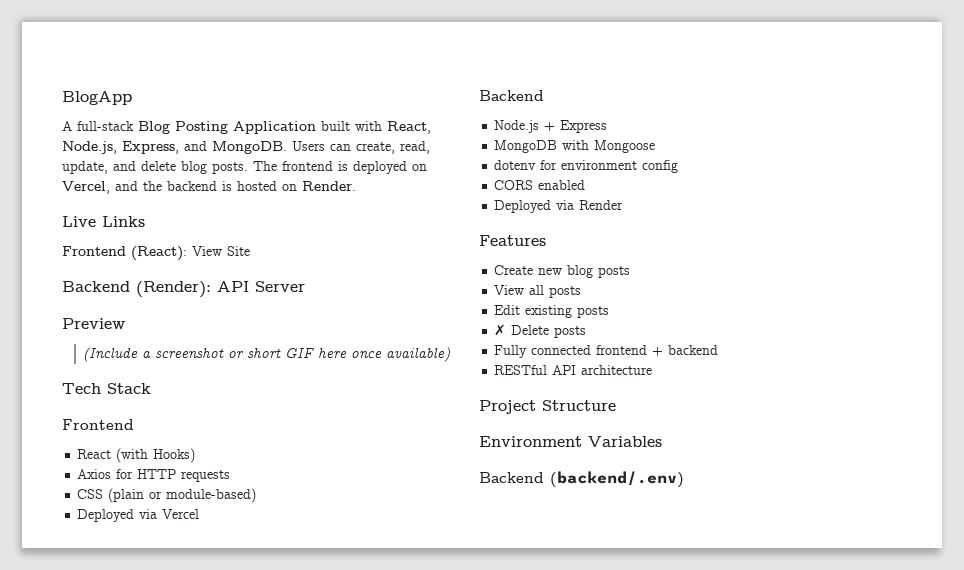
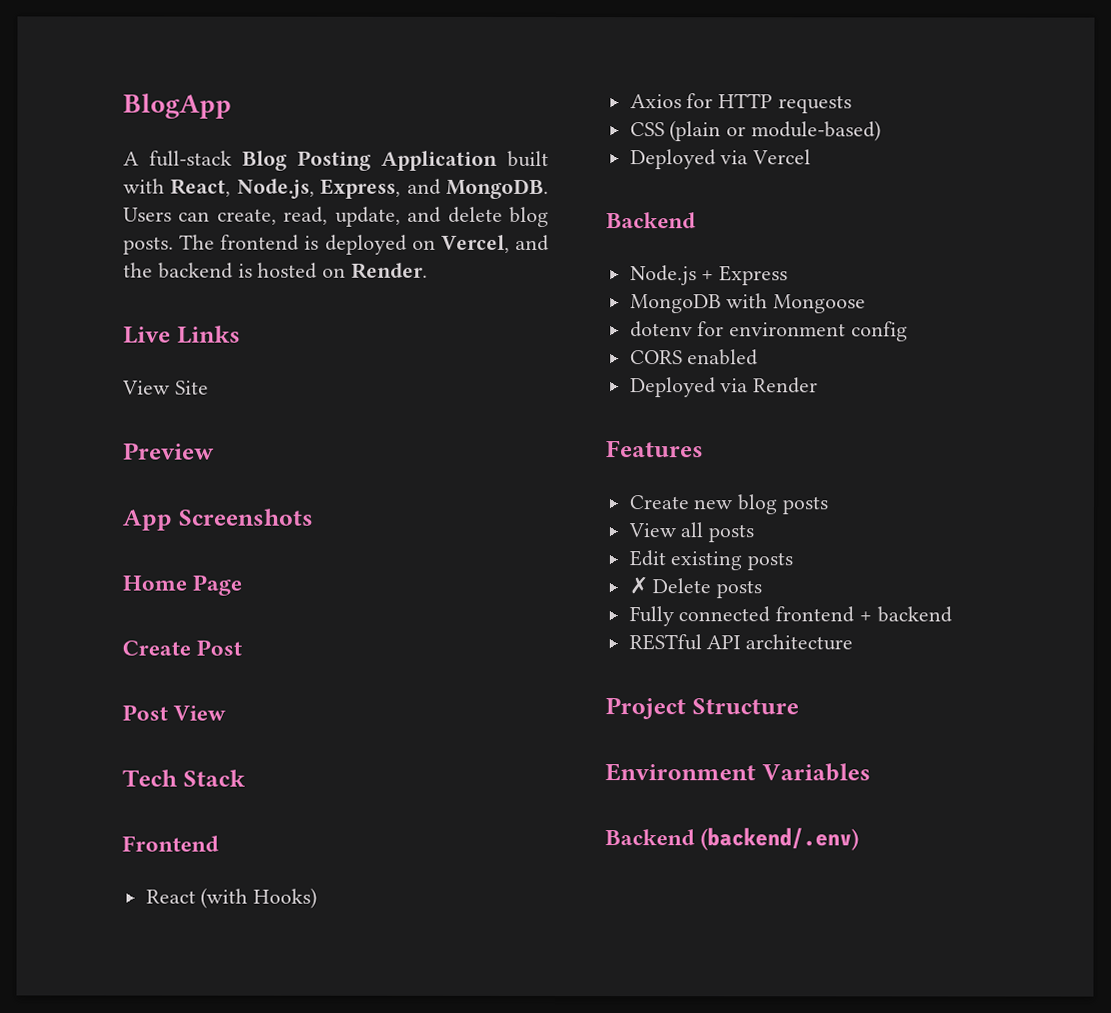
- Frontend (React): View Site
+ View Site
- Backend (Render): API Server
  Preview
- (Include a screenshot or short GIF here once available)
+ App Screenshots
+ Home Page
+ Create Post
+ Post View

